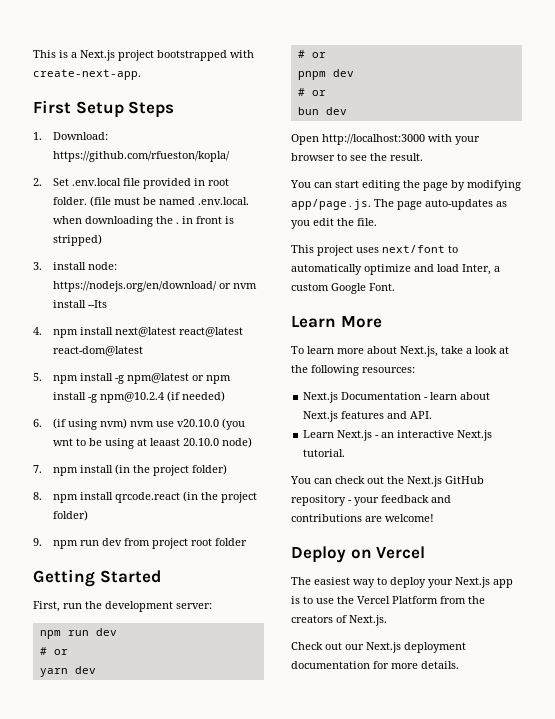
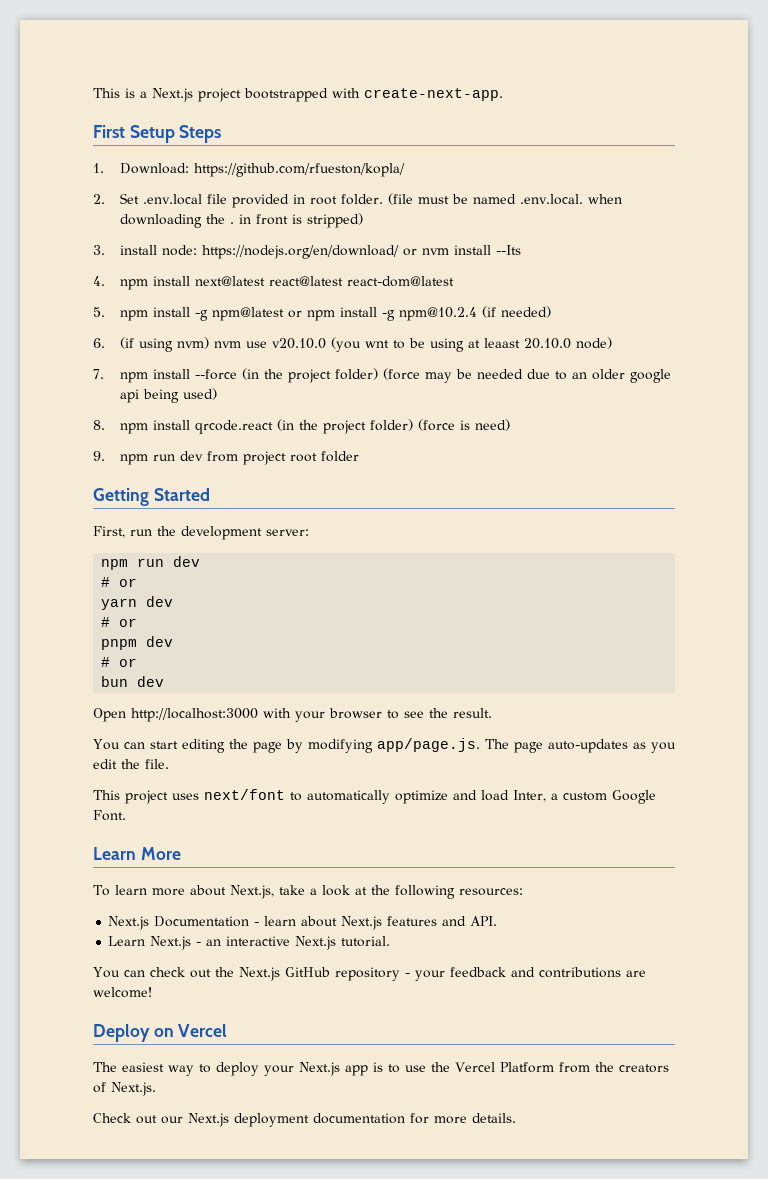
- 7. npm install (in the project folder)
+ 7. npm install --force (in the project folder) (force may be needed due to an older google api being used)
- 8. npm install qrcode.react (in the project folder)
+ 8. npm install qrcode.react (in the project folder) (force is need)

